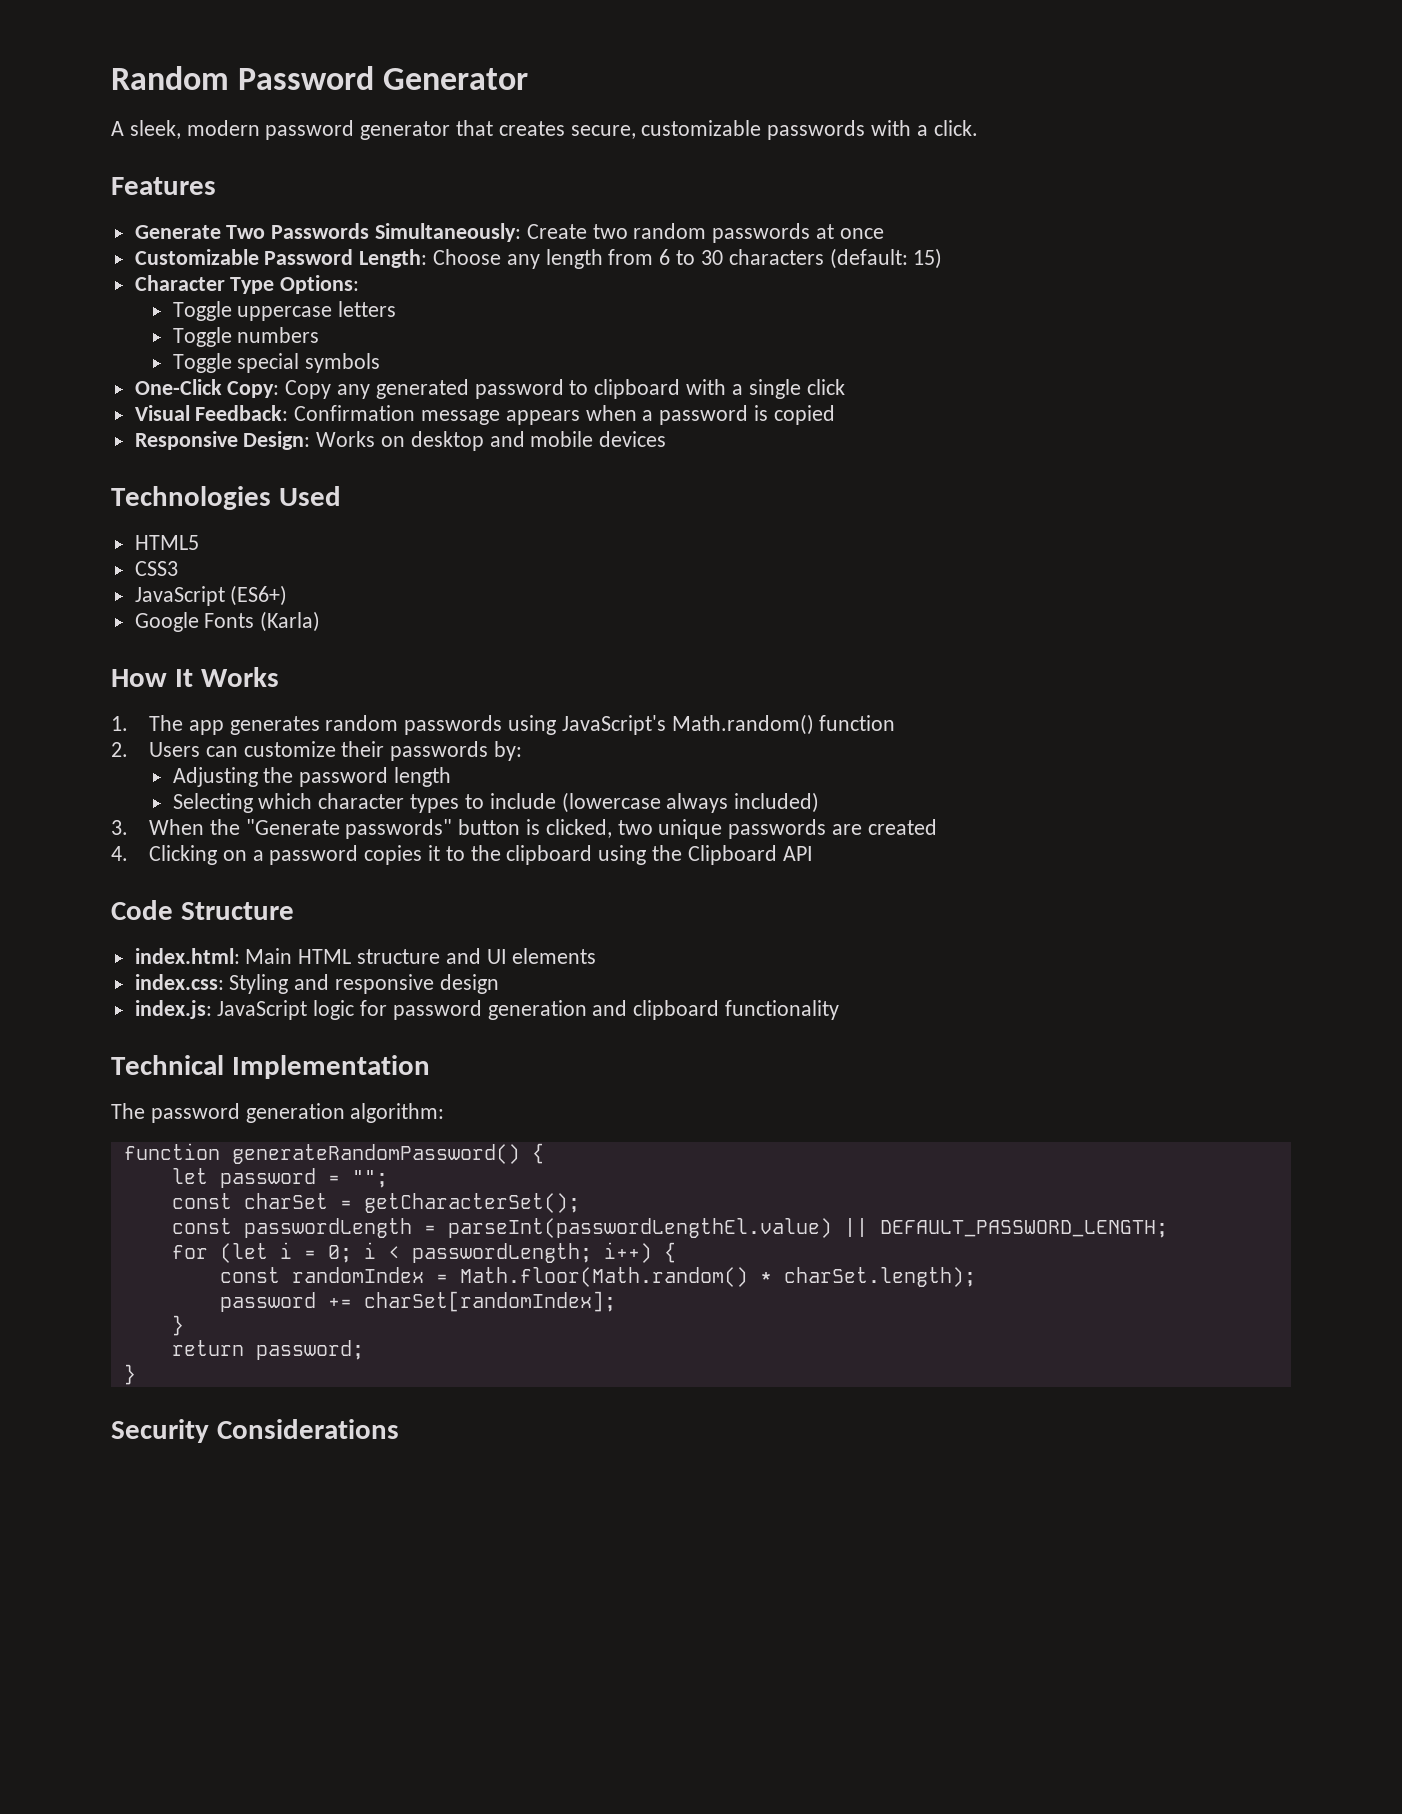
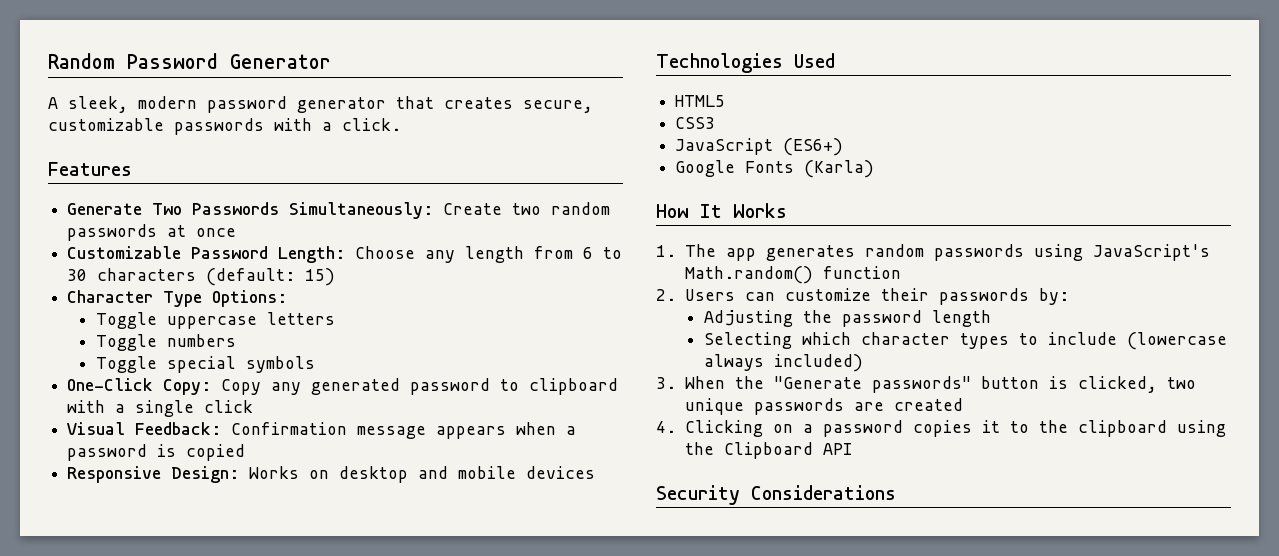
- Code Structure
- index.html: Main HTML structure and UI elements
- index.css: Styling and responsive design
- index.js: JavaScript logic for password generation and clipboard functionality
- Technical Implementation
- The password generation algorithm:
- function generateRandomPassword() {
- let password = "";
- const charSet = getCharacterSet();
- const passwordLength = parseInt(passwordLengthEl.value) || DEFAULT_PASSWORD_LENGTH;
- for (let i = 0; i < passwordLength; i++) {
- const randomIndex = Math.floor(Math.random() * charSet.length);
- password += charSet[randomIndex];
- }
- return password;
- }

